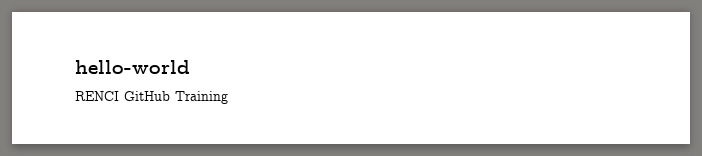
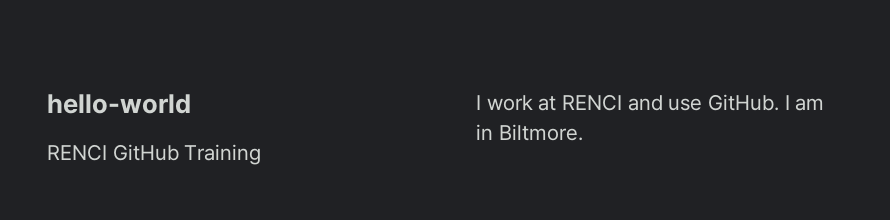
+ I work at RENCI and use GitHub. I am in Biltmore.

